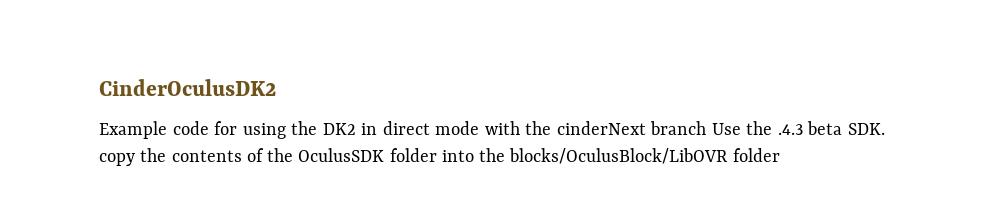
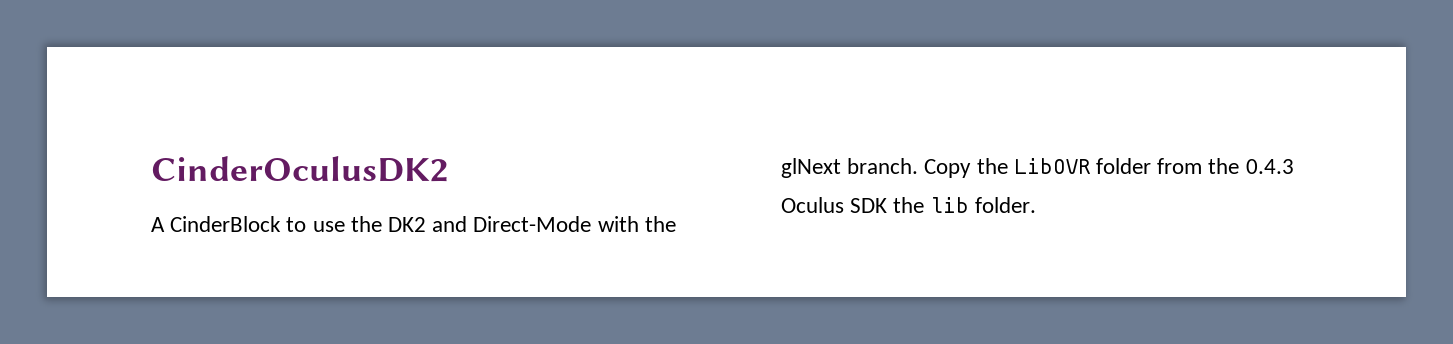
- Example code for using the DK2 in direct mode with the cinderNext branch Use the .4.3 beta SDK. copy the contents of the OculusSDK folder into the blocks/OculusBlock/LibOVR folder
+ A CinderBlock to use the DK2 and Direct-Mode with the glNext branch. Copy the LibOVR folder from the 0.4.3 Oculus SDK the lib folder.

